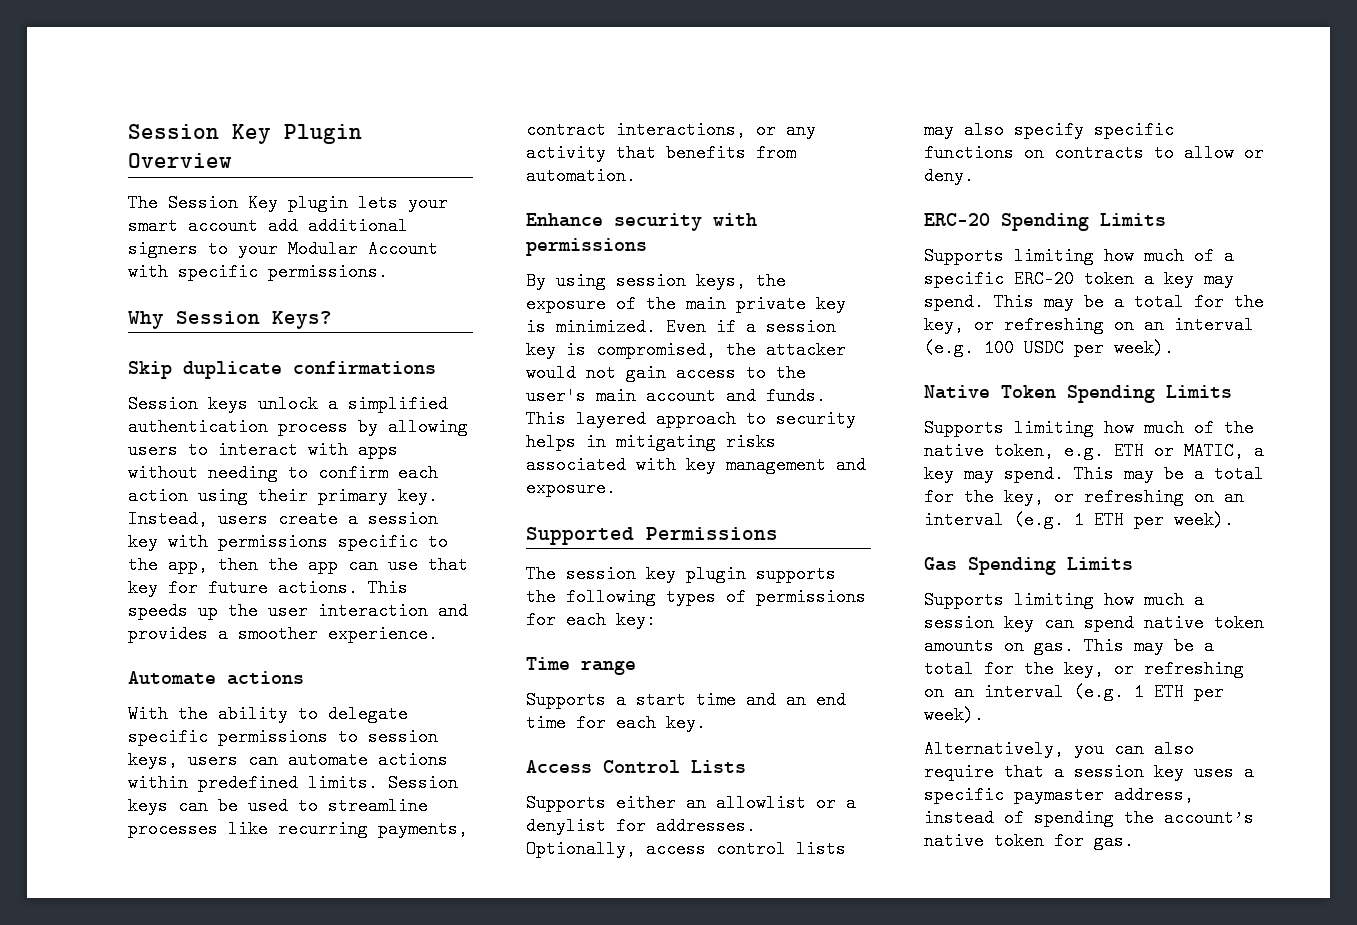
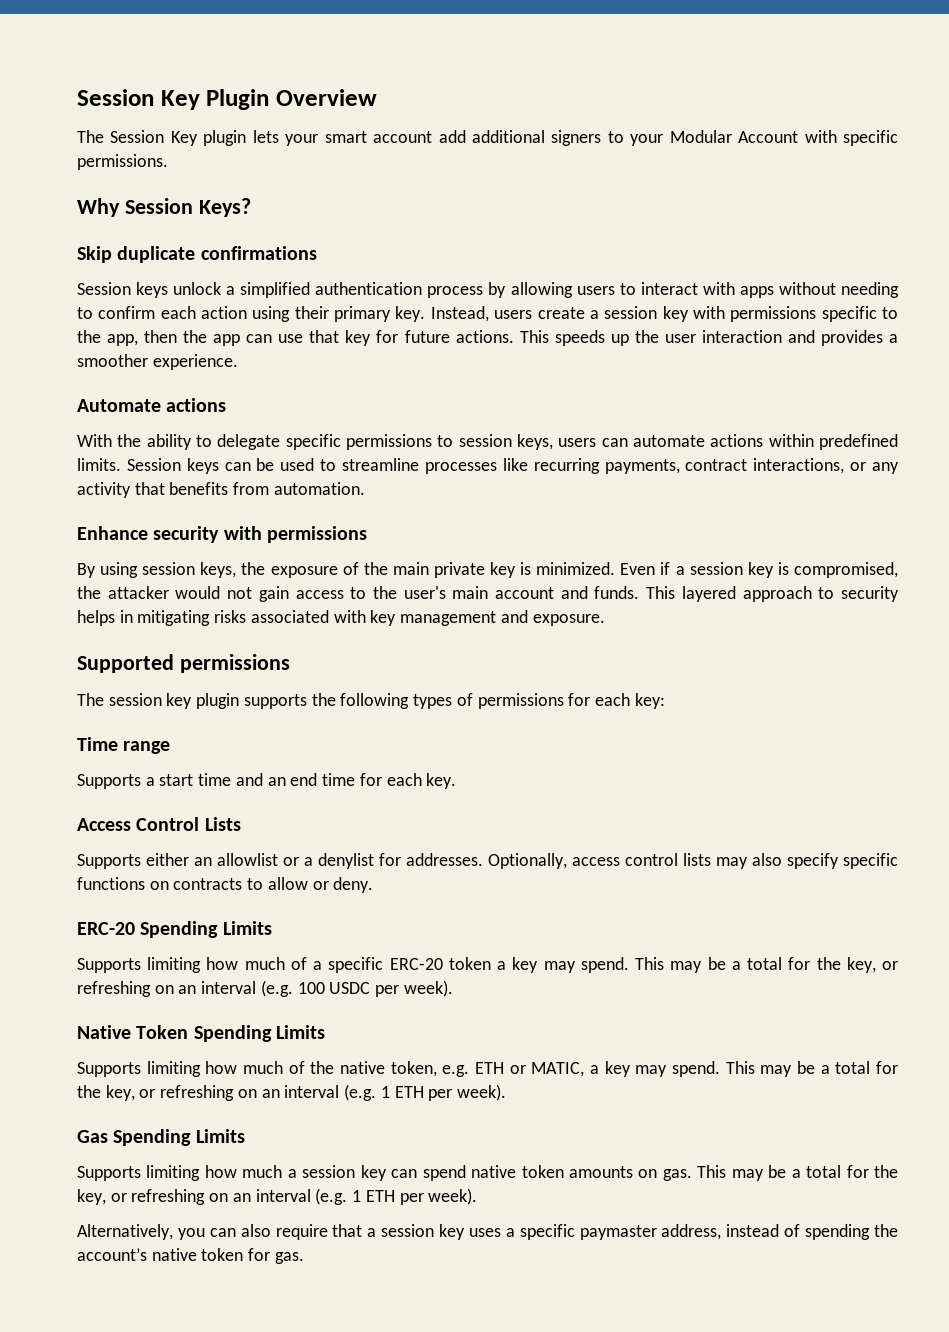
- Supported Permissions
+ Supported permissions

